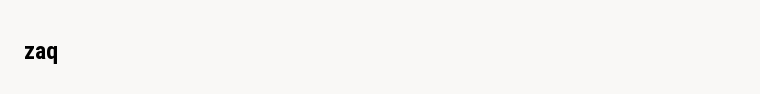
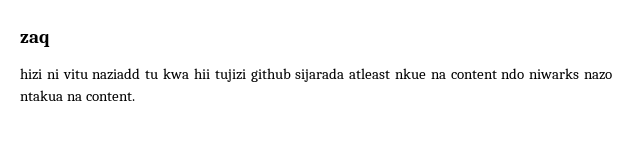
+ hizi ni vitu naziadd tu kwa hii tujizi github sijarada atleast nkue na content ndo niwarks nazo ntakua na content.

